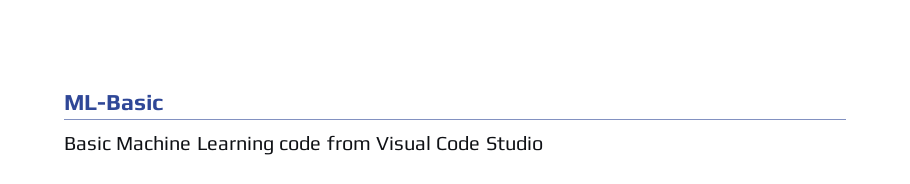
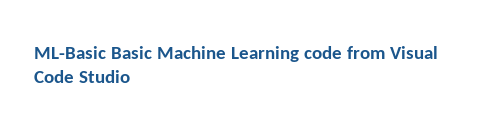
- ML-Basic
- Basic Machine Learning code from Visual Code Studio
+ ML-Basic Basic Machine Learning code from Visual Code Studio

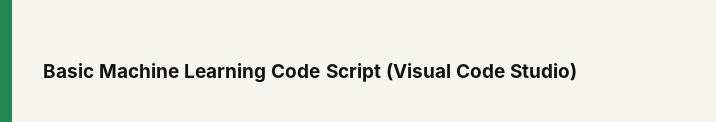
- ML-Basic Basic Machine Learning code from Visual Code Studio
+ Basic Machine Learning Code Script (Visual Code Studio)

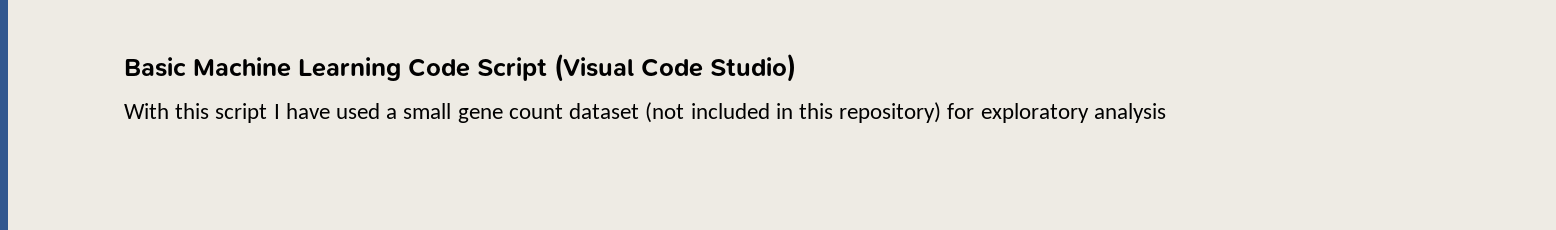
+ With this script I have used a small gene count dataset (not included in this repository) for exploratory analysis

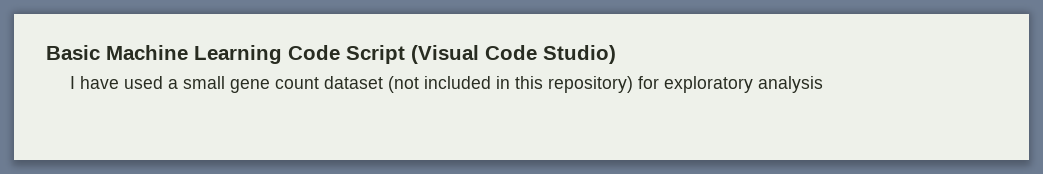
- With this script I have used a small gene count dataset (not included in this repository) for exploratory analysis
+ I have used a small gene count dataset (not included in this repository) for exploratory analysis

